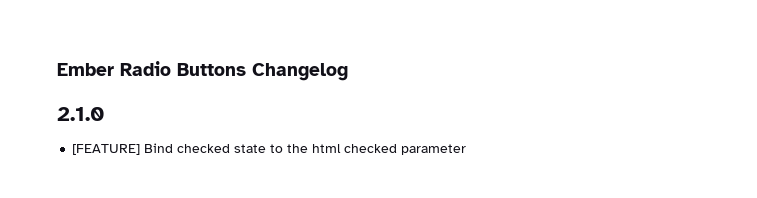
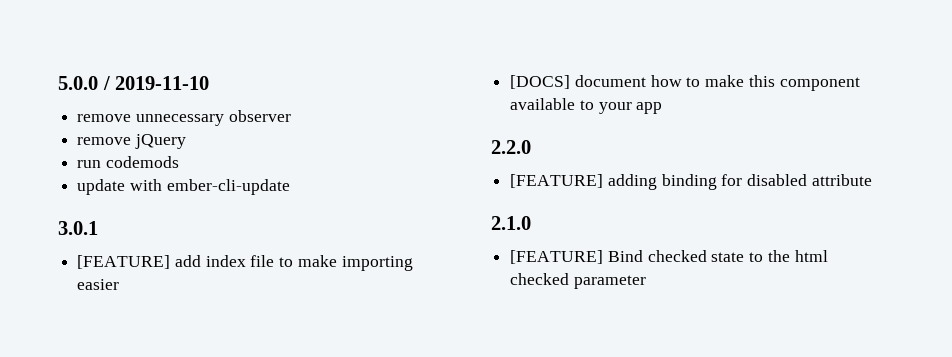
- Ember Radio Buttons Changelog
+ 5.0.0 / 2019-11-10
+ remove unnecessary observer
+ remove jQuery
+ run codemods
+ update with ember-cli-update
+ 3.0.1
+ [FEATURE] add index file to make importing easier
+ [DOCS] document how to make this component available to your app
+ 2.2.0
+ [FEATURE] adding binding for disabled attribute

